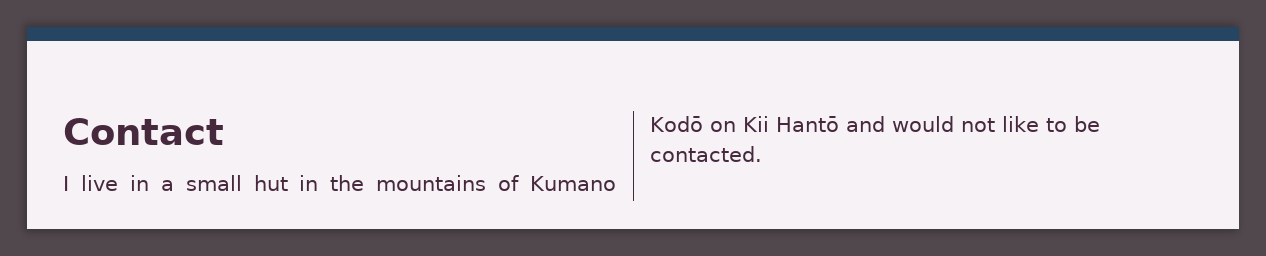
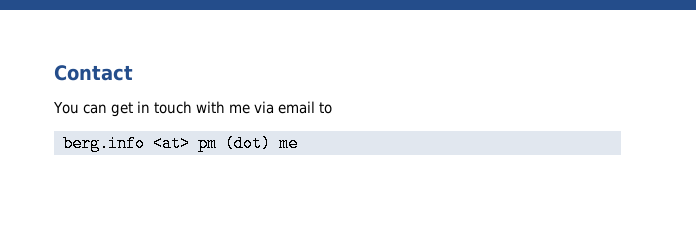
- I live in a small hut in the mountains of Kumano Kodō on Kii Hantō and would not like to be contacted.
+ You can get in touch with me via email to
+ berg.info <at> pm (dot) me

